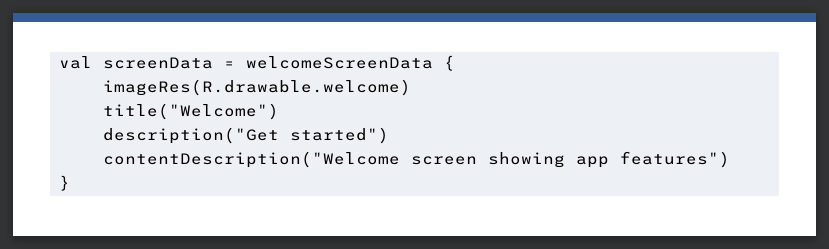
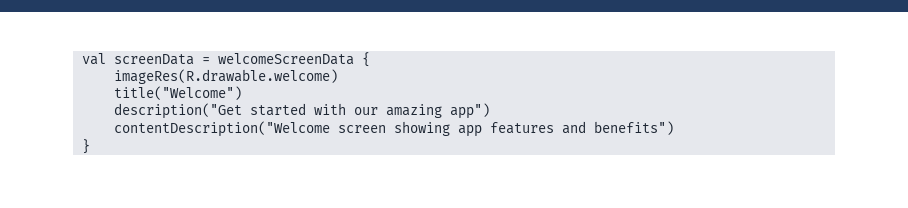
- description("Get started")
+ description("Get started with our amazing app")
- contentDescription("Welcome screen showing app features")
+ contentDescription("Welcome screen showing app features and benefits")

